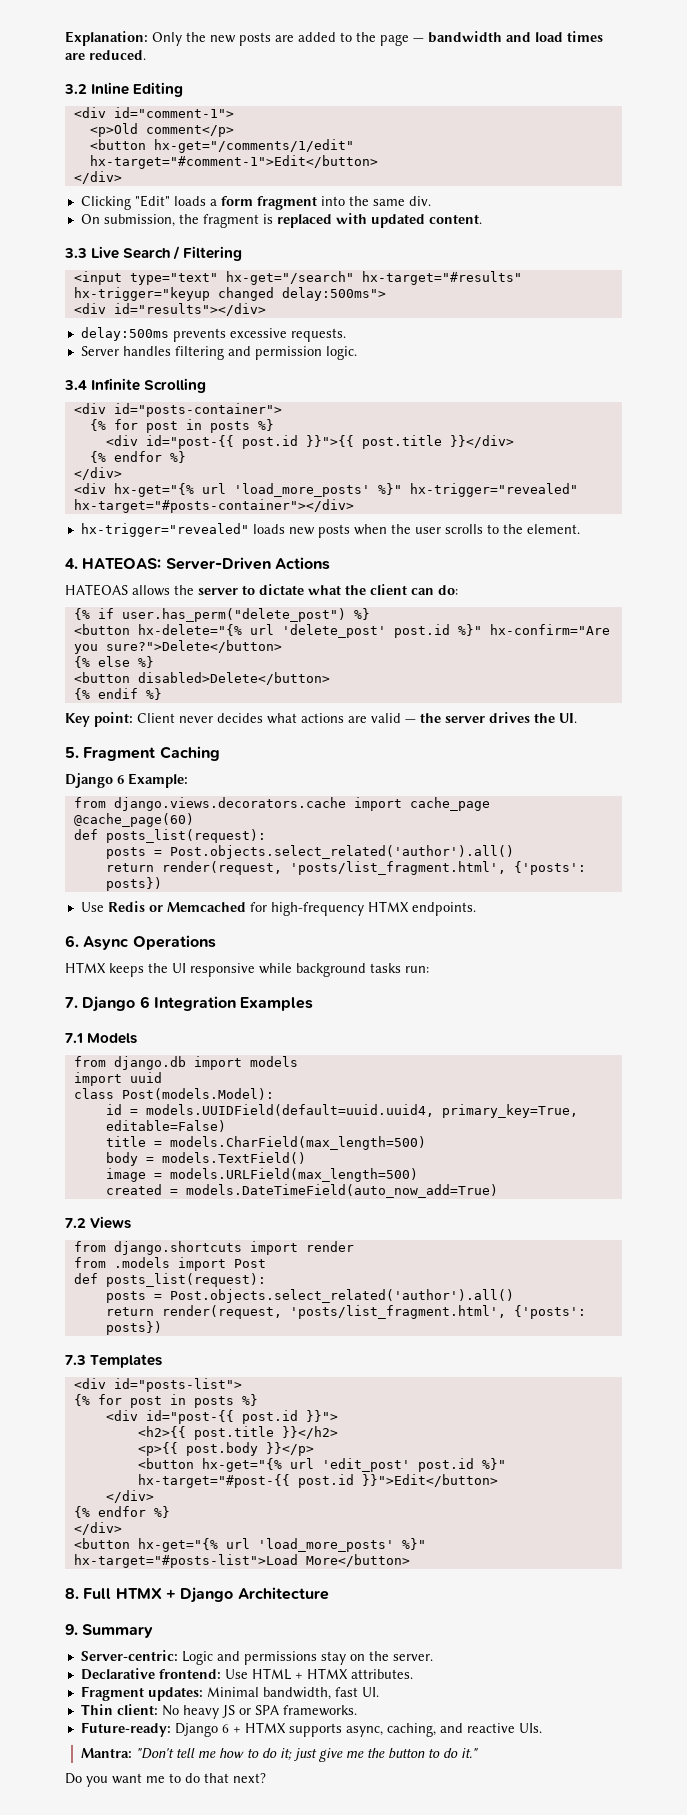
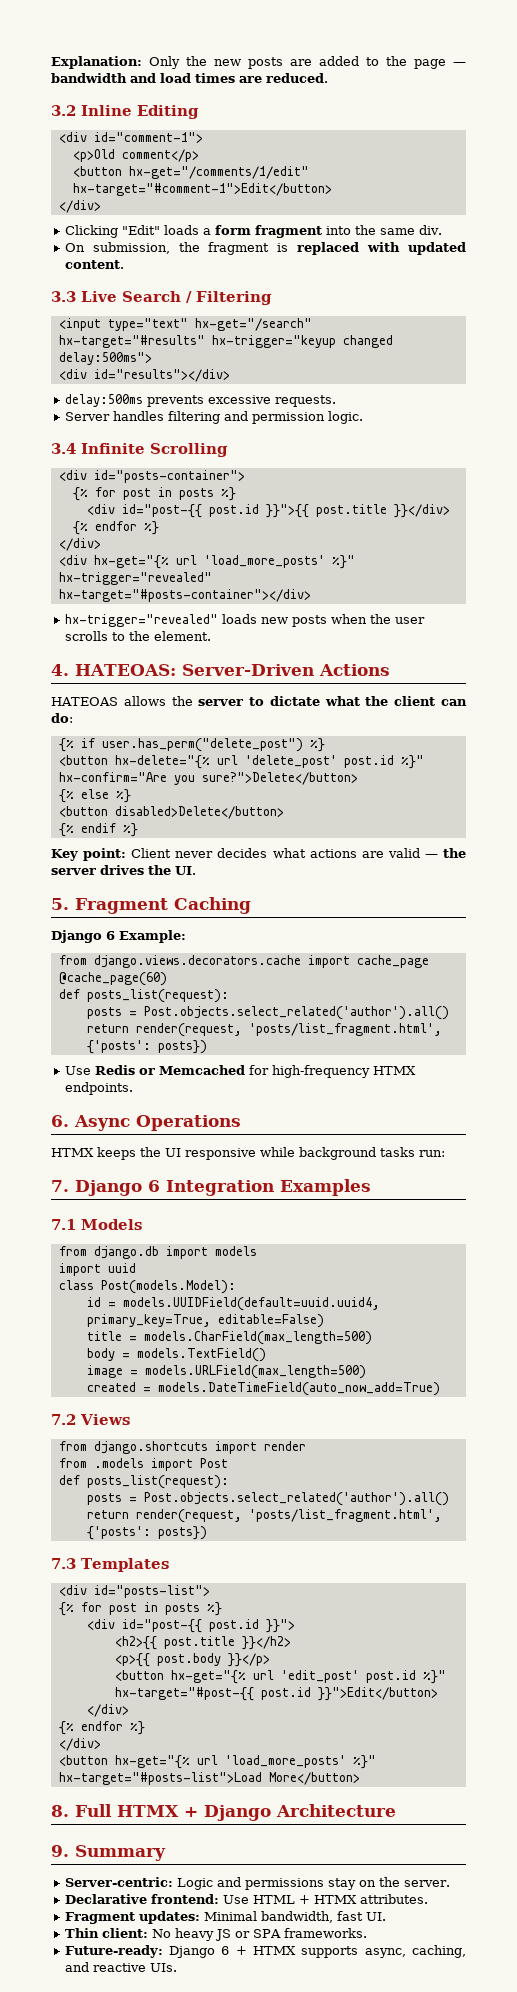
- Mantra: "Don't tell me how to do it; just give me the button to do it."
- Do you want me to do that next?

